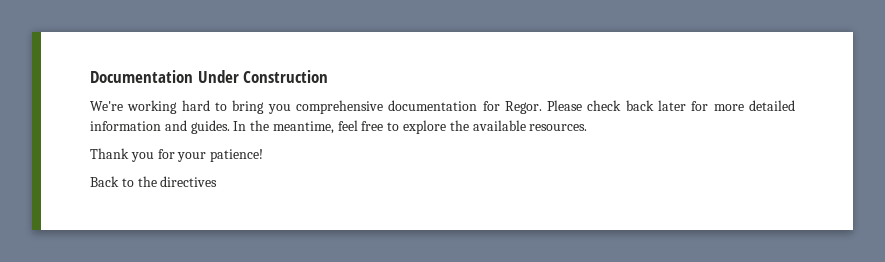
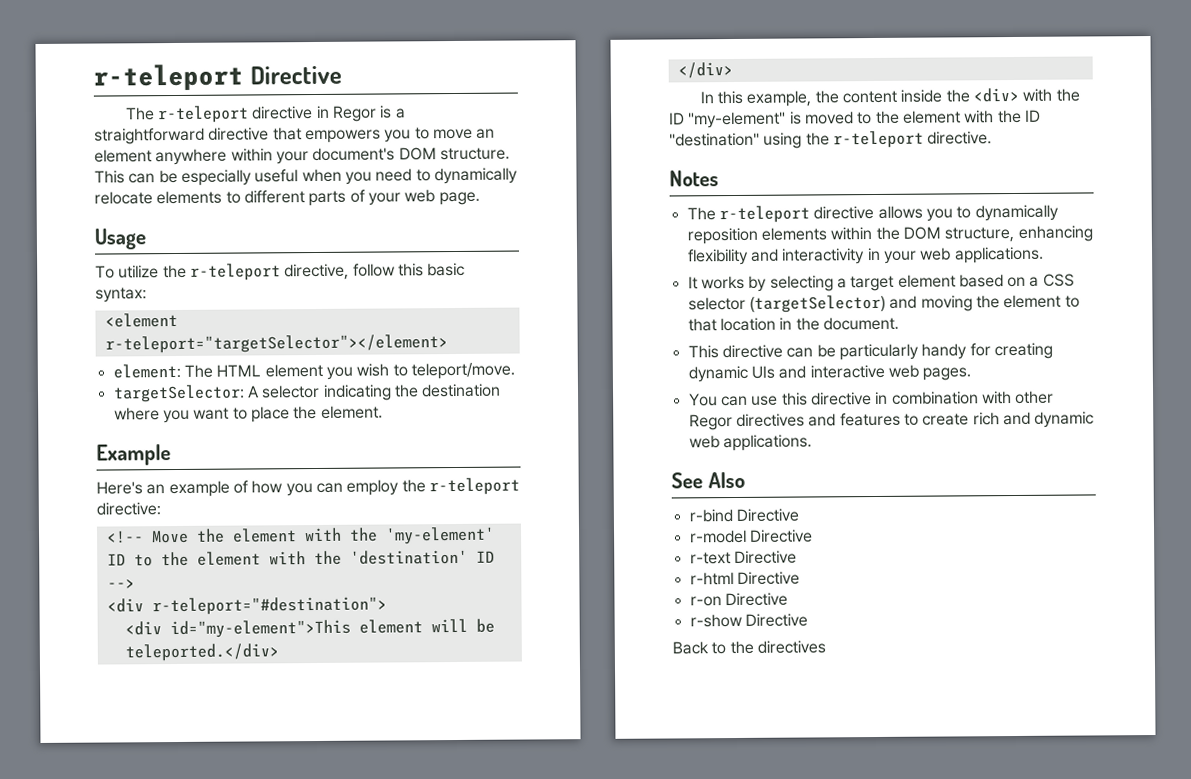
- Documentation Under Construction
- We're working hard to bring you comprehensive documentation for Regor. Please check back later for more detailed information and guides. In the meantime, feel free to explore the available resources.
- Thank you for your patience!
+ r-teleport Directive
+ The r-teleport directive in Regor is a straightforward directive that empowers you to move an element anywhere within your document's DOM structure. This can be especially useful when you need to dynamically relocate elements to different parts of your web page.
+ Usage
+ To utilize the r-teleport directive, follow this basic syntax:
+ <element r-teleport="targetSelector"></element>
+ element: The HTML element you wish to teleport/move.
+ targetSelector: A selector indicating the destination where you want to place the element.
+ Example
+ Here's an example of how you can employ the r-teleport directive:
+ <!-- Move the element with the 'my-element' ID to the element with the 'destination' ID -->
+ <div r-teleport="#destination">
+ <div id="my-element">This element will be teleported.</div>
+ </div>
+ In this example, the content inside the <div> with the ID "my-element" is moved to the element with the ID "destination" using the r-teleport directive.
+ Notes
+ The r-teleport directive allows you to dynamically reposition elements within the DOM structure, enhancing flexibility and interactivity in your web applications.
+ It works by selecting a target element based on a CSS selector (targetSelector) and moving the element to that location in the document.
+ This directive can be particularly handy for creating dynamic UIs and interactive web pages.
+ You can use this directive in combination with other Regor directives and features to create rich and dynamic web applications.
+ See Also
+ r-bind Directive
+ r-model Directive
+ r-text Directive
+ r-html Directive
+ r-on Directive
+ r-show Directive

